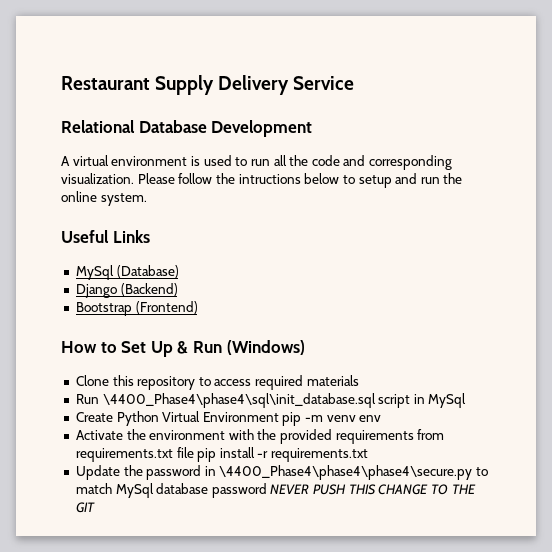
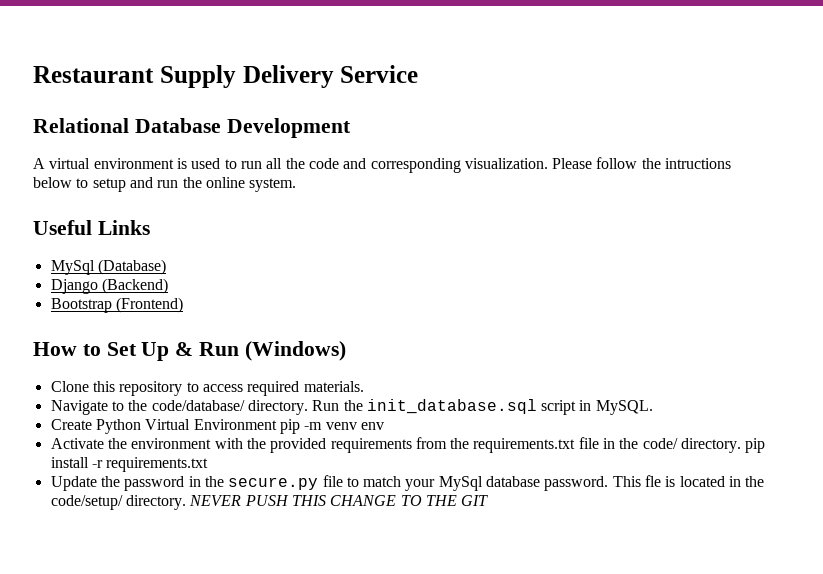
- Clone this repository to access required materials
- Run \4400_Phase4\phase4\sql\init_database.sql script in MySql
+ Clone this repository to access required materials.
+ Navigate to the code/database/ directory. Run the init_database.sql script in MySQL.
- Activate the environment with the provided requirements from requirements.txt file pip install -r requirements.txt
+ Activate the environment with the provided requirements from the requirements.txt file in the code/ directory. pip install -r requirements.txt
- Update the password in \4400_Phase4\phase4\phase4\secure.py to match MySql database password NEVER PUSH THIS CHANGE TO THE GIT
+ Update the password in the secure.py file to match your MySql database password. This fle is located in the code/setup/ directory. NEVER PUSH THIS CHANGE TO THE GIT

